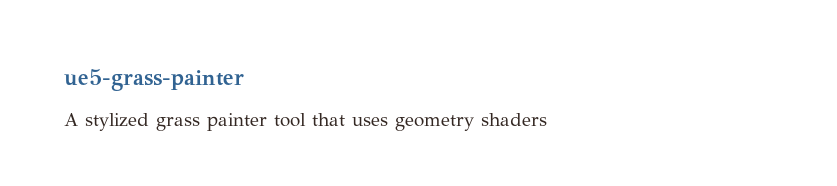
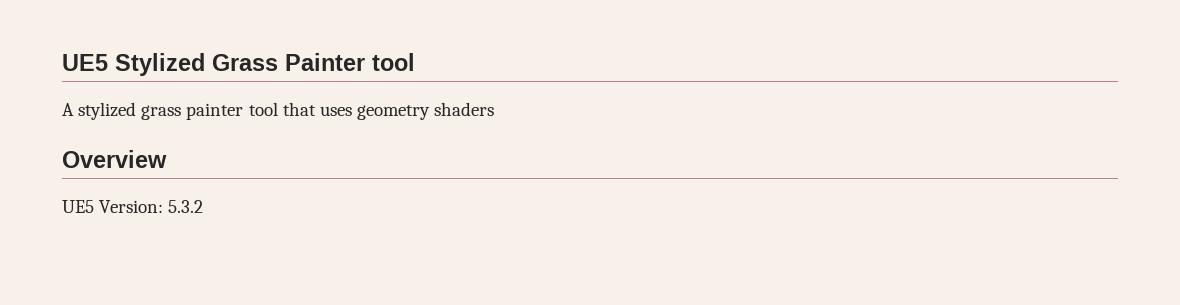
- ue5-grass-painter
+ UE5 Stylized Grass Painter tool
+ Overview
+ UE5 Version: 5.3.2

